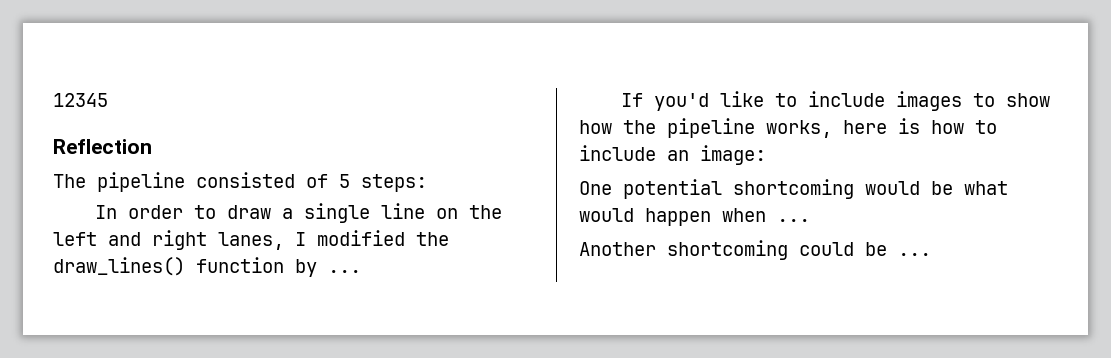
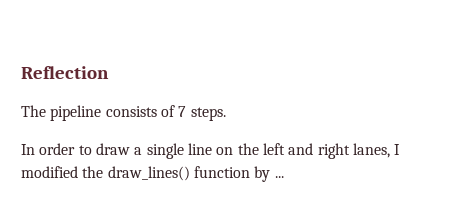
- 12345
- The pipeline consisted of 5 steps:
+ The pipeline consists of 7 steps.
- If you'd like to include images to show how the pipeline works, here is how to include an image:
- One potential shortcoming would be what would happen when ...
- Another shortcoming could be ...

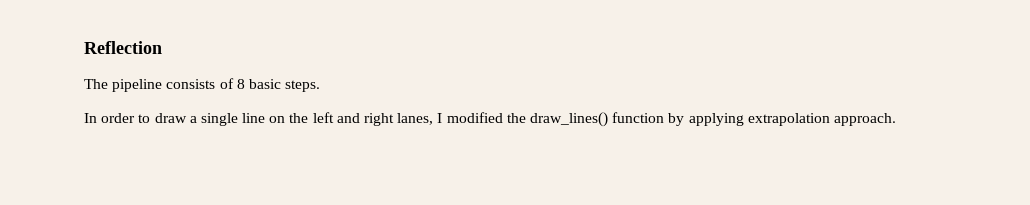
- The pipeline consists of 7 steps.
+ The pipeline consists of 8 basic steps.
- In order to draw a single line on the left and right lanes, I modified the draw_lines() function by ...
+ In order to draw a single line on the left and right lanes, I modified the draw_lines() function by applying extrapolation approach.

